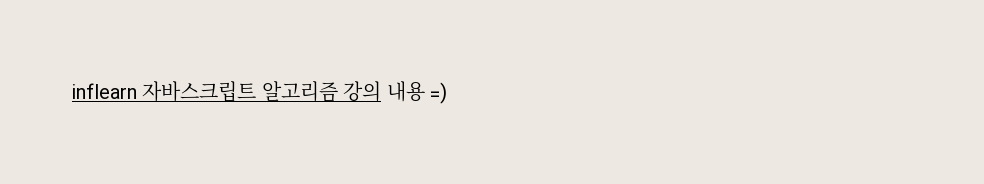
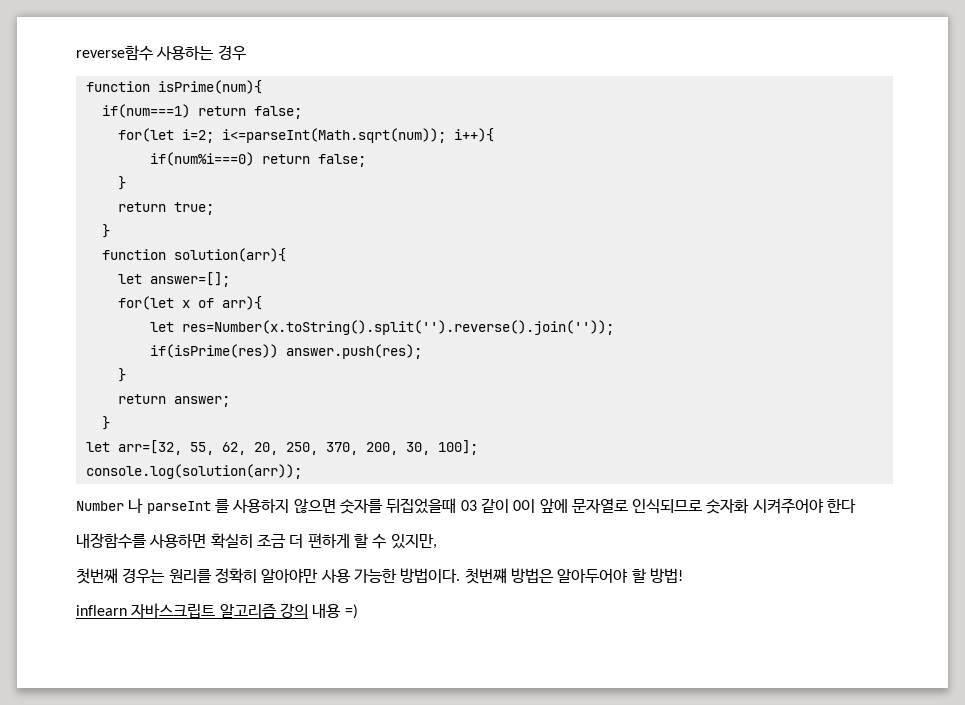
+ reverse함수 사용하는 경우
+ function isPrime(num){
+ if(num===1) return false;
+ for(let i=2; i<=parseInt(Math.sqrt(num)); i++){
+ if(num%i===0) return false;
+ }
+ return true;
+ }
+ function solution(arr){
+ let answer=[];
+ for(let x of arr){
+ let res=Number(x.toString().split('').reverse().join(''));
+ if(isPrime(res)) answer.push(res);
+ }
+ return answer;
+ }
+ let arr=[32, 55, 62, 20, 250, 370, 200, 30, 100];
+ console.log(solution(arr));
+ Number 나 parseInt 를 사용하지 않으면 숫자를 뒤집었을때 03 같이 0이 앞에 문자열로 인식되므로 숫자화 시켜주어야 한다
+ 내장함수를 사용하면 확실히 조금 더 편하게 할 수 있지만,
+ 첫번째 경우는 원리를 정확히 알아야만 사용 가능한 방법이다. 첫번쨰 방법은 알아두어야 할 방법!

